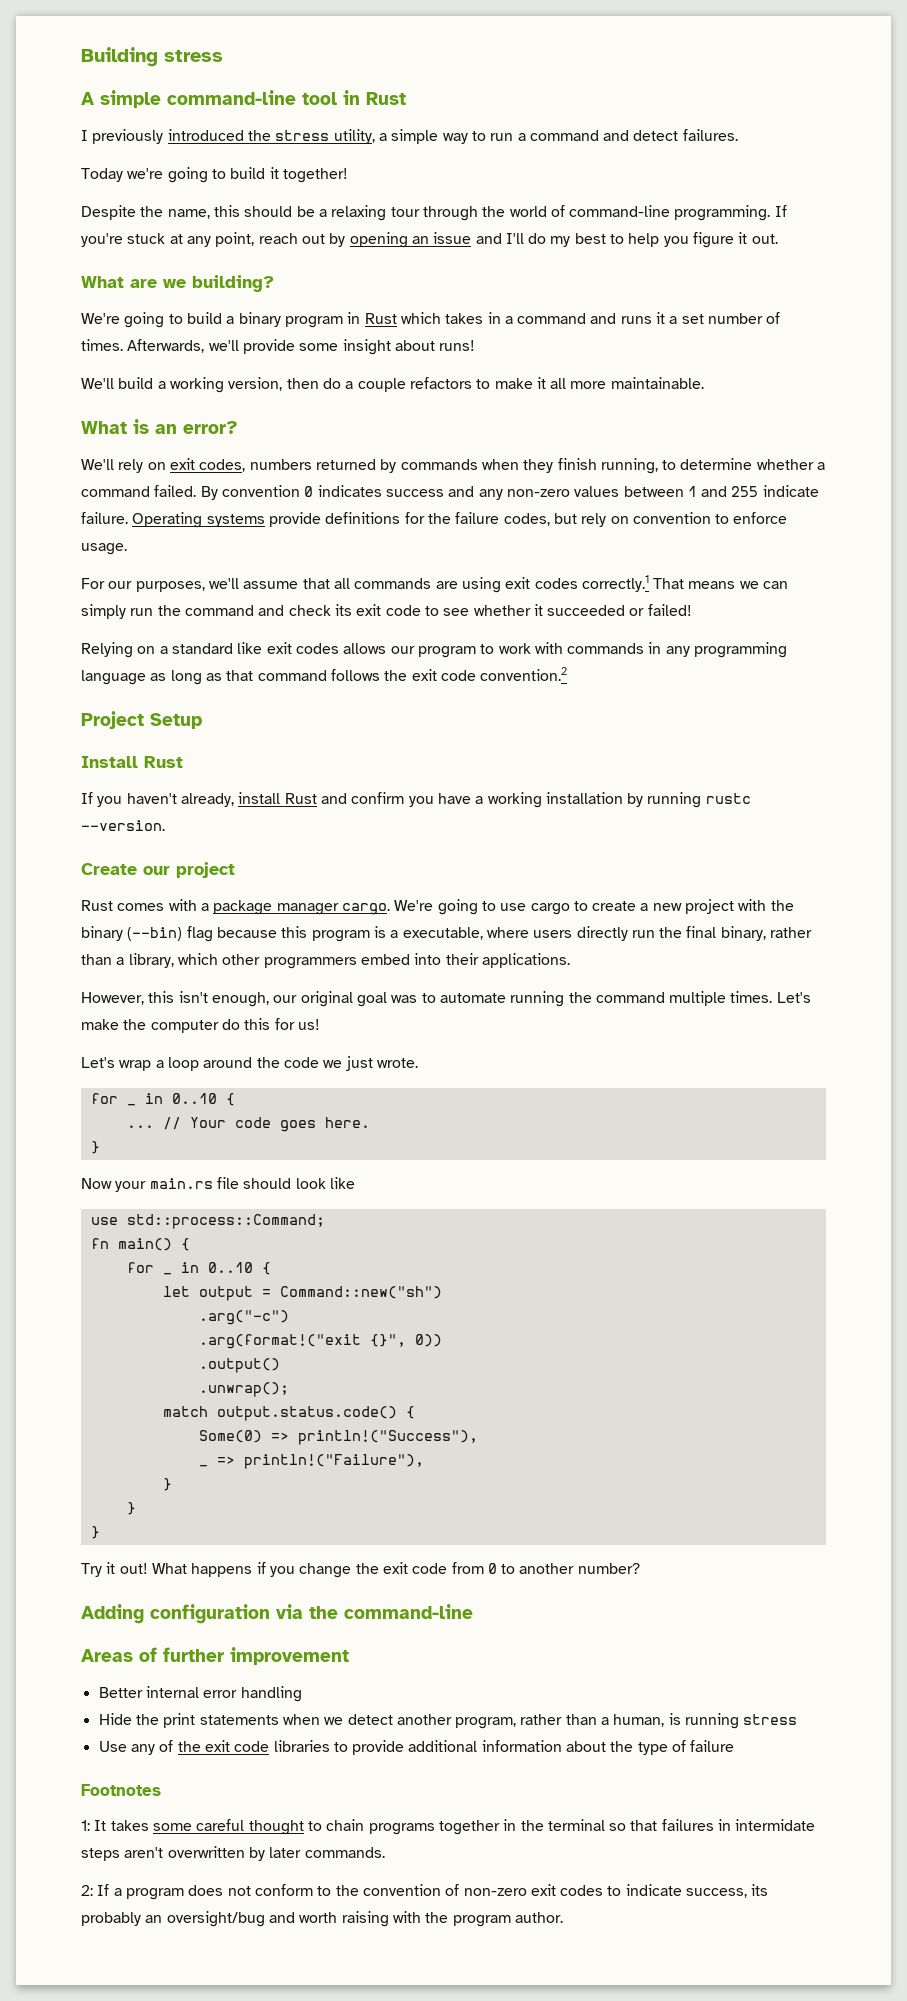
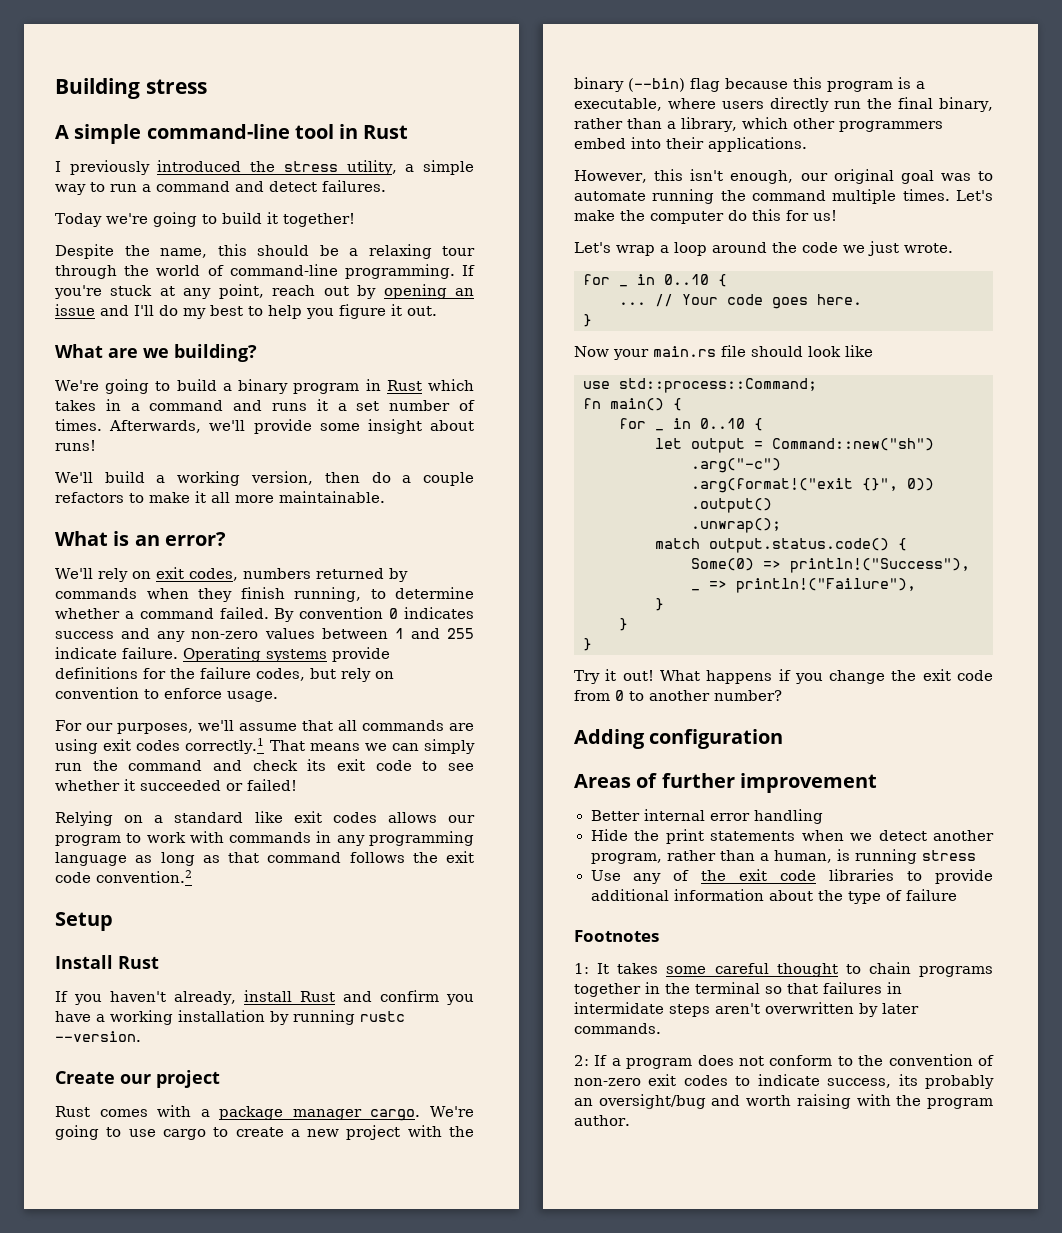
- Project Setup
+ Setup
- Adding configuration via the command-line
+ Adding configuration

